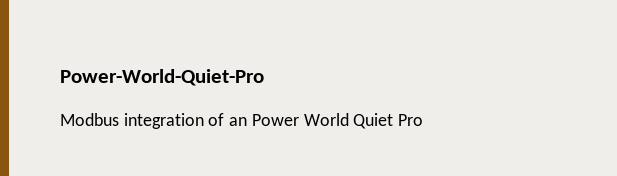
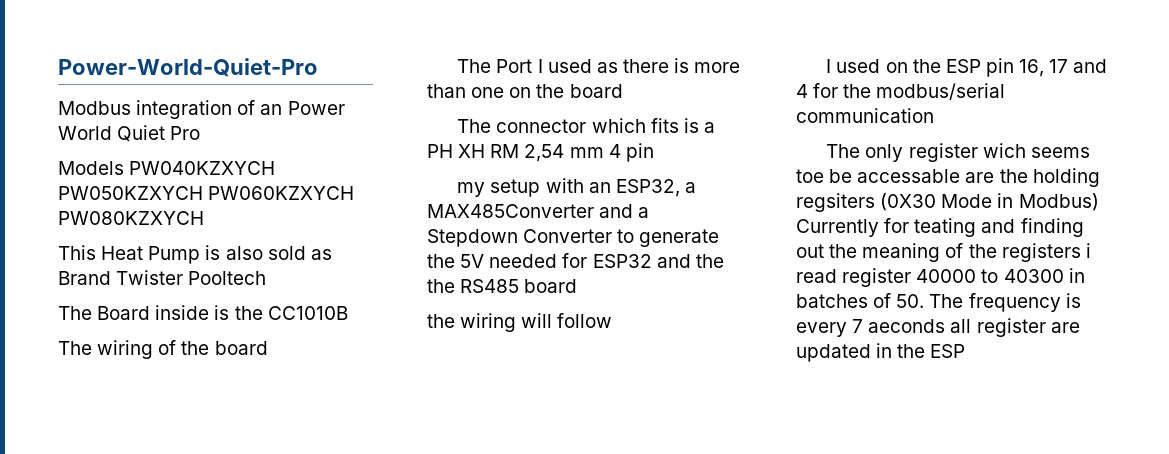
+ Models PW040KZXYCH PW050KZXYCH PW060KZXYCH PW080KZXYCH
+ This Heat Pump is also sold as Brand Twister Pooltech
+ The Board inside is the CC1010B
+ The wiring of the board
+ The Port I used as there is more than one on the board
+ The connector which fits is a PH XH RM 2,54 mm 4 pin
+ my setup with an ESP32, a MAX485Converter and a Stepdown Converter to generate the 5V needed for ESP32 and the the RS485 board
+ the wiring will follow
+ I used on the ESP pin 16, 17 and 4 for the modbus/serial communication
+ The only register wich seems toe be accessable are the holding regsiters (0X30 Mode in Modbus) Currently for teating and finding out the meaning of the registers i read register 40000 to 40300 in batches of 50. The frequency is every 7 aeconds all register are updated in the ESP

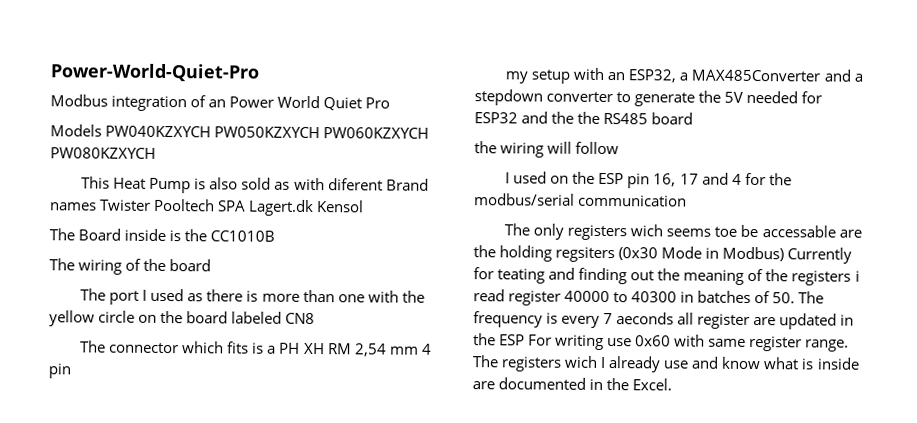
- This Heat Pump is also sold as Brand Twister Pooltech
+ This Heat Pump is also sold as with diferent Brand names Twister Pooltech SPA Lagert.dk Kensol
- The Port I used as there is more than one on the board
+ The port I used as there is more than one with the yellow circle on the board labeled CN8
- my setup with an ESP32, a MAX485Converter and a Stepdown Converter to generate the 5V needed for ESP32 and the the RS485 board
+ my setup with an ESP32, a MAX485Converter and a stepdown converter to generate the 5V needed for ESP32 and the the RS485 board
- The only register wich seems toe be accessable are the holding regsiters (0X30 Mode in Modbus) Currently for teating and finding out the meaning of the registers i read register 40000 to 40300 in batches of 50. The frequency is every 7 aeconds all register are updated in the ESP
+ The only registers wich seems toe be accessable are the holding regsiters (0x30 Mode in Modbus) Currently for teating and finding out the meaning of the registers i read register 40000 to 40300 in batches of 50. The frequency is every 7 aeconds all register are updated in the ESP For writing use 0x60 with same register range. The registers wich I already use and know what is inside are documented in the Excel.

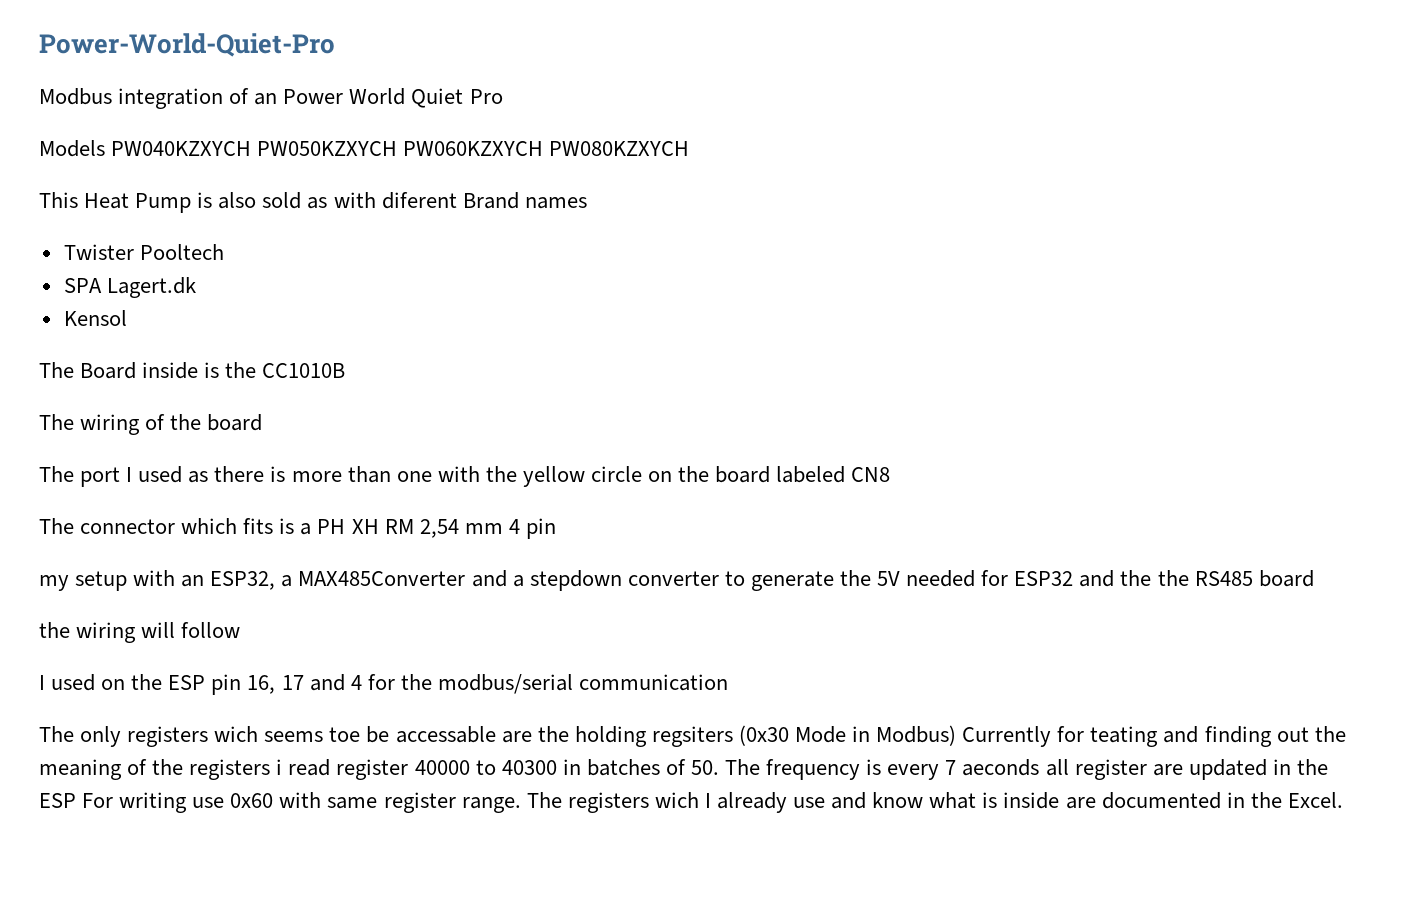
- This Heat Pump is also sold as with diferent Brand names Twister Pooltech SPA Lagert.dk Kensol
+ This Heat Pump is also sold as with diferent Brand names
+ Twister Pooltech
+ SPA Lagert.dk
+ Kensol

